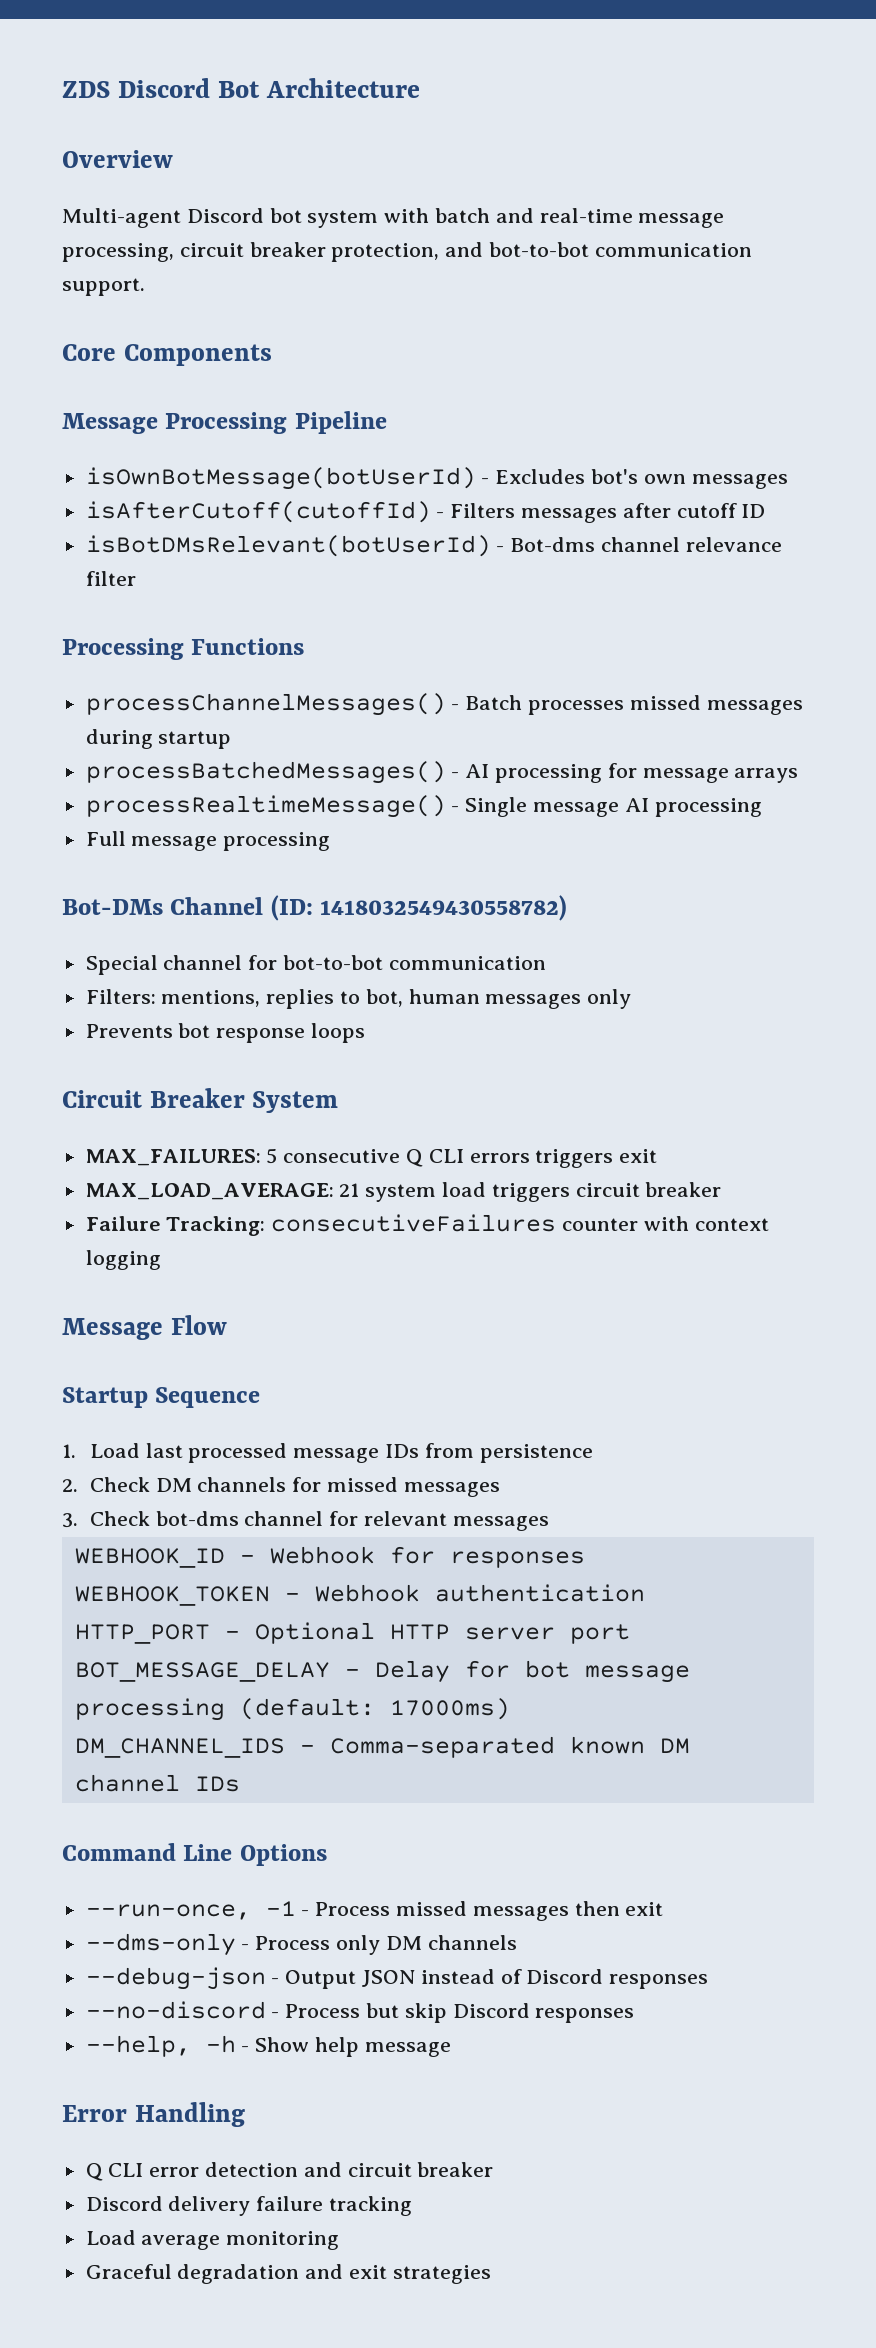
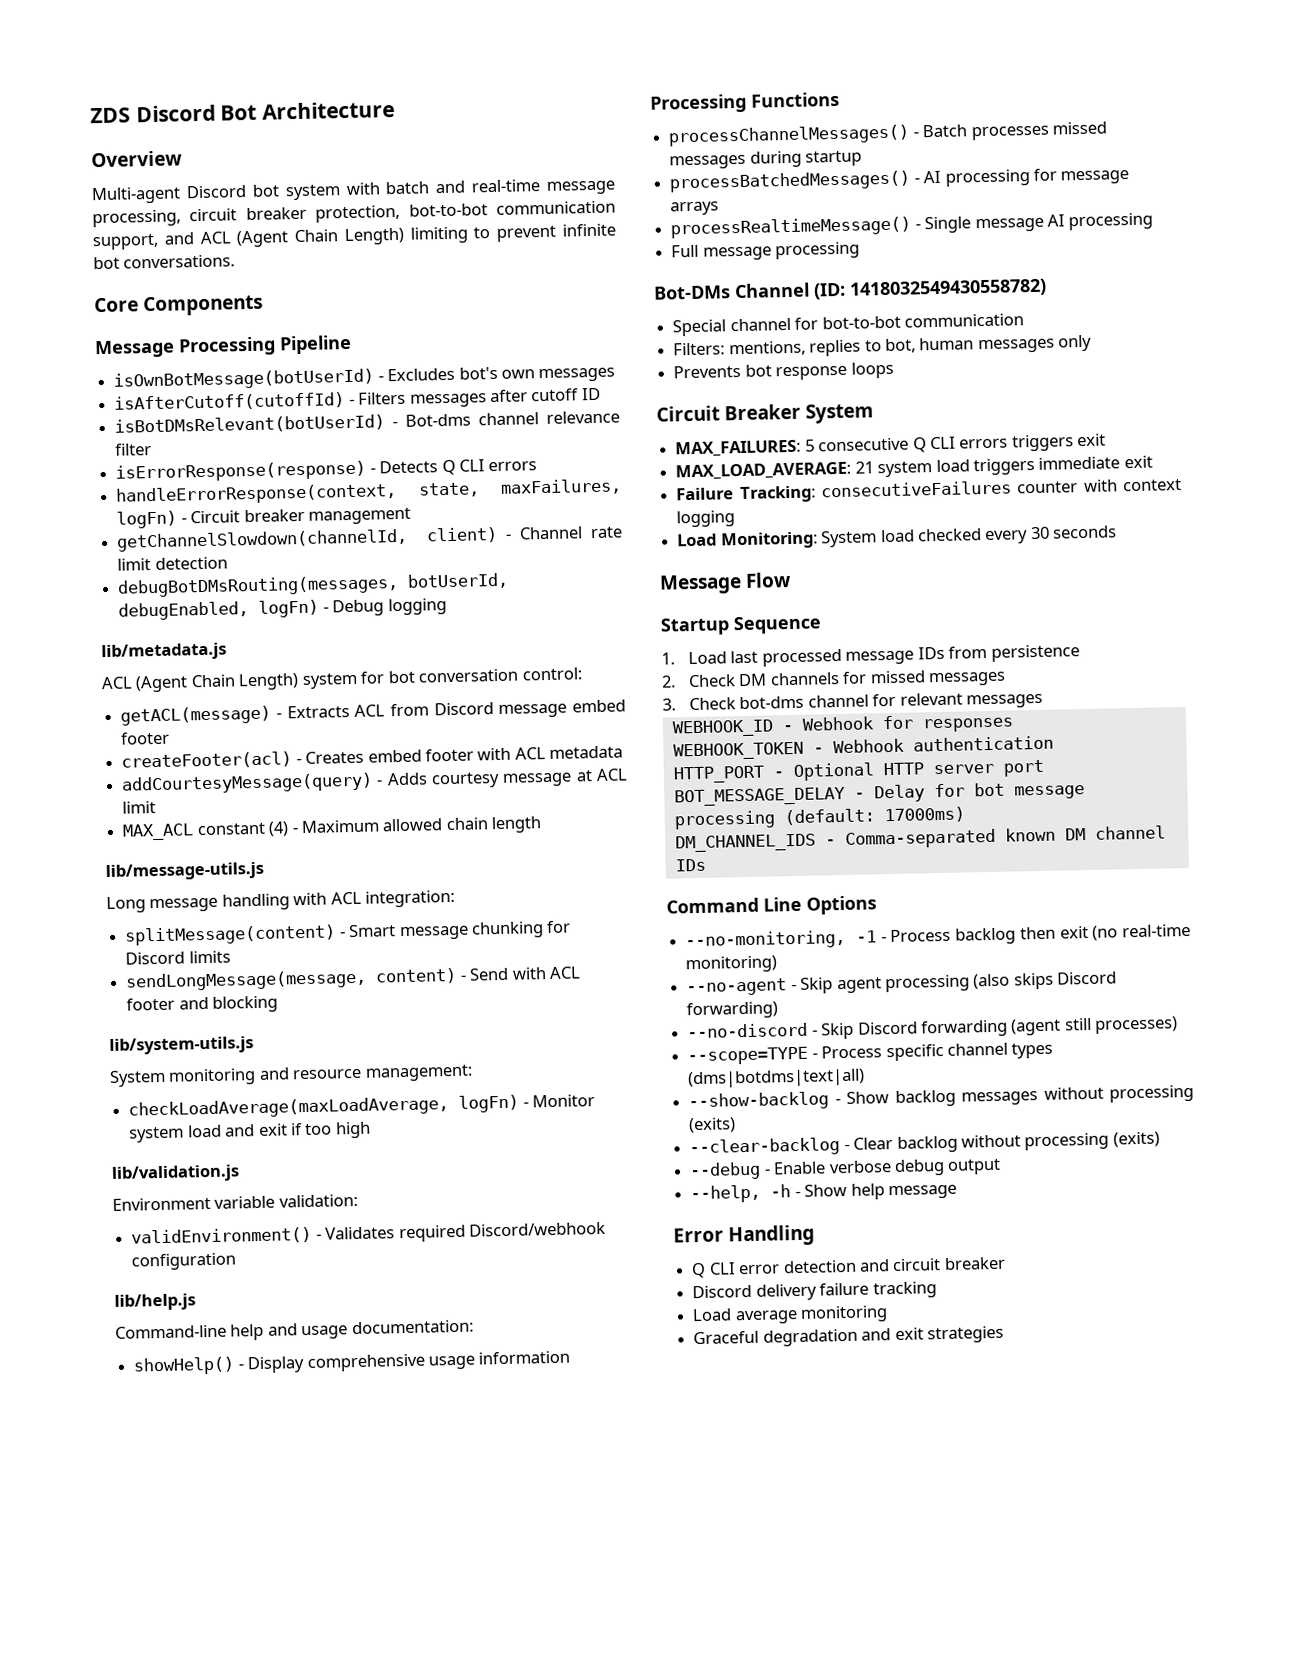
- Multi-agent Discord bot system with batch and real-time message processing, circuit breaker protection, and bot-to-bot communication support.
+ Multi-agent Discord bot system with batch and real-time message processing, circuit breaker protection, bot-to-bot communication support, and ACL (Agent Chain Length) limiting to prevent infinite bot conversations.
+ isErrorResponse(response) - Detects Q CLI errors
+ handleErrorResponse(context, state, maxFailures, logFn) - Circuit breaker management
+ getChannelSlowdown(channelId, client) - Channel rate limit detection
+ debugBotDMsRouting(messages, botUserId, debugEnabled, logFn) - Debug logging
+ lib/metadata.js
+ ACL (Agent Chain Length) system for bot conversation control:
+ getACL(message) - Extracts ACL from Discord message embed footer
+ createFooter(acl) - Creates embed footer with ACL metadata
+ addCourtesyMessage(query) - Adds courtesy message at ACL limit
+ MAX_ACL constant (4) - Maximum allowed chain length
+ lib/message-utils.js
+ Long message handling with ACL integration:
+ splitMessage(content) - Smart message chunking for Discord limits
+ sendLongMessage(message, content) - Send with ACL footer and blocking
+ lib/system-utils.js
+ System monitoring and resource management:
+ checkLoadAverage(maxLoadAverage, logFn) - Monitor system load and exit if too high
+ lib/validation.js
+ Environment variable validation:
+ validEnvironment() - Validates required Discord/webhook configuration
+ lib/help.js
+ Command-line help and usage documentation:
+ showHelp() - Display comprehensive usage information
- MAX_LOAD_AVERAGE: 21 system load triggers circuit breaker
+ MAX_LOAD_AVERAGE: 21 system load triggers immediate exit
+ Load Monitoring: System load checked every 30 seconds
- --run-once, -1 - Process missed messages then exit
- --dms-only - Process only DM channels
- --debug-json - Output JSON instead of Discord responses
- --no-discord - Process but skip Discord responses
+ --no-monitoring, -1 - Process backlog then exit (no real-time monitoring)
+ --no-agent - Skip agent processing (also skips Discord forwarding)
+ --no-discord - Skip Discord forwarding (agent still processes)
+ --scope=TYPE - Process specific channel types (dms|botdms|text|all)
+ --show-backlog - Show backlog messages without processing (exits)
+ --clear-backlog - Clear backlog without processing (exits)
+ --debug - Enable verbose debug output

